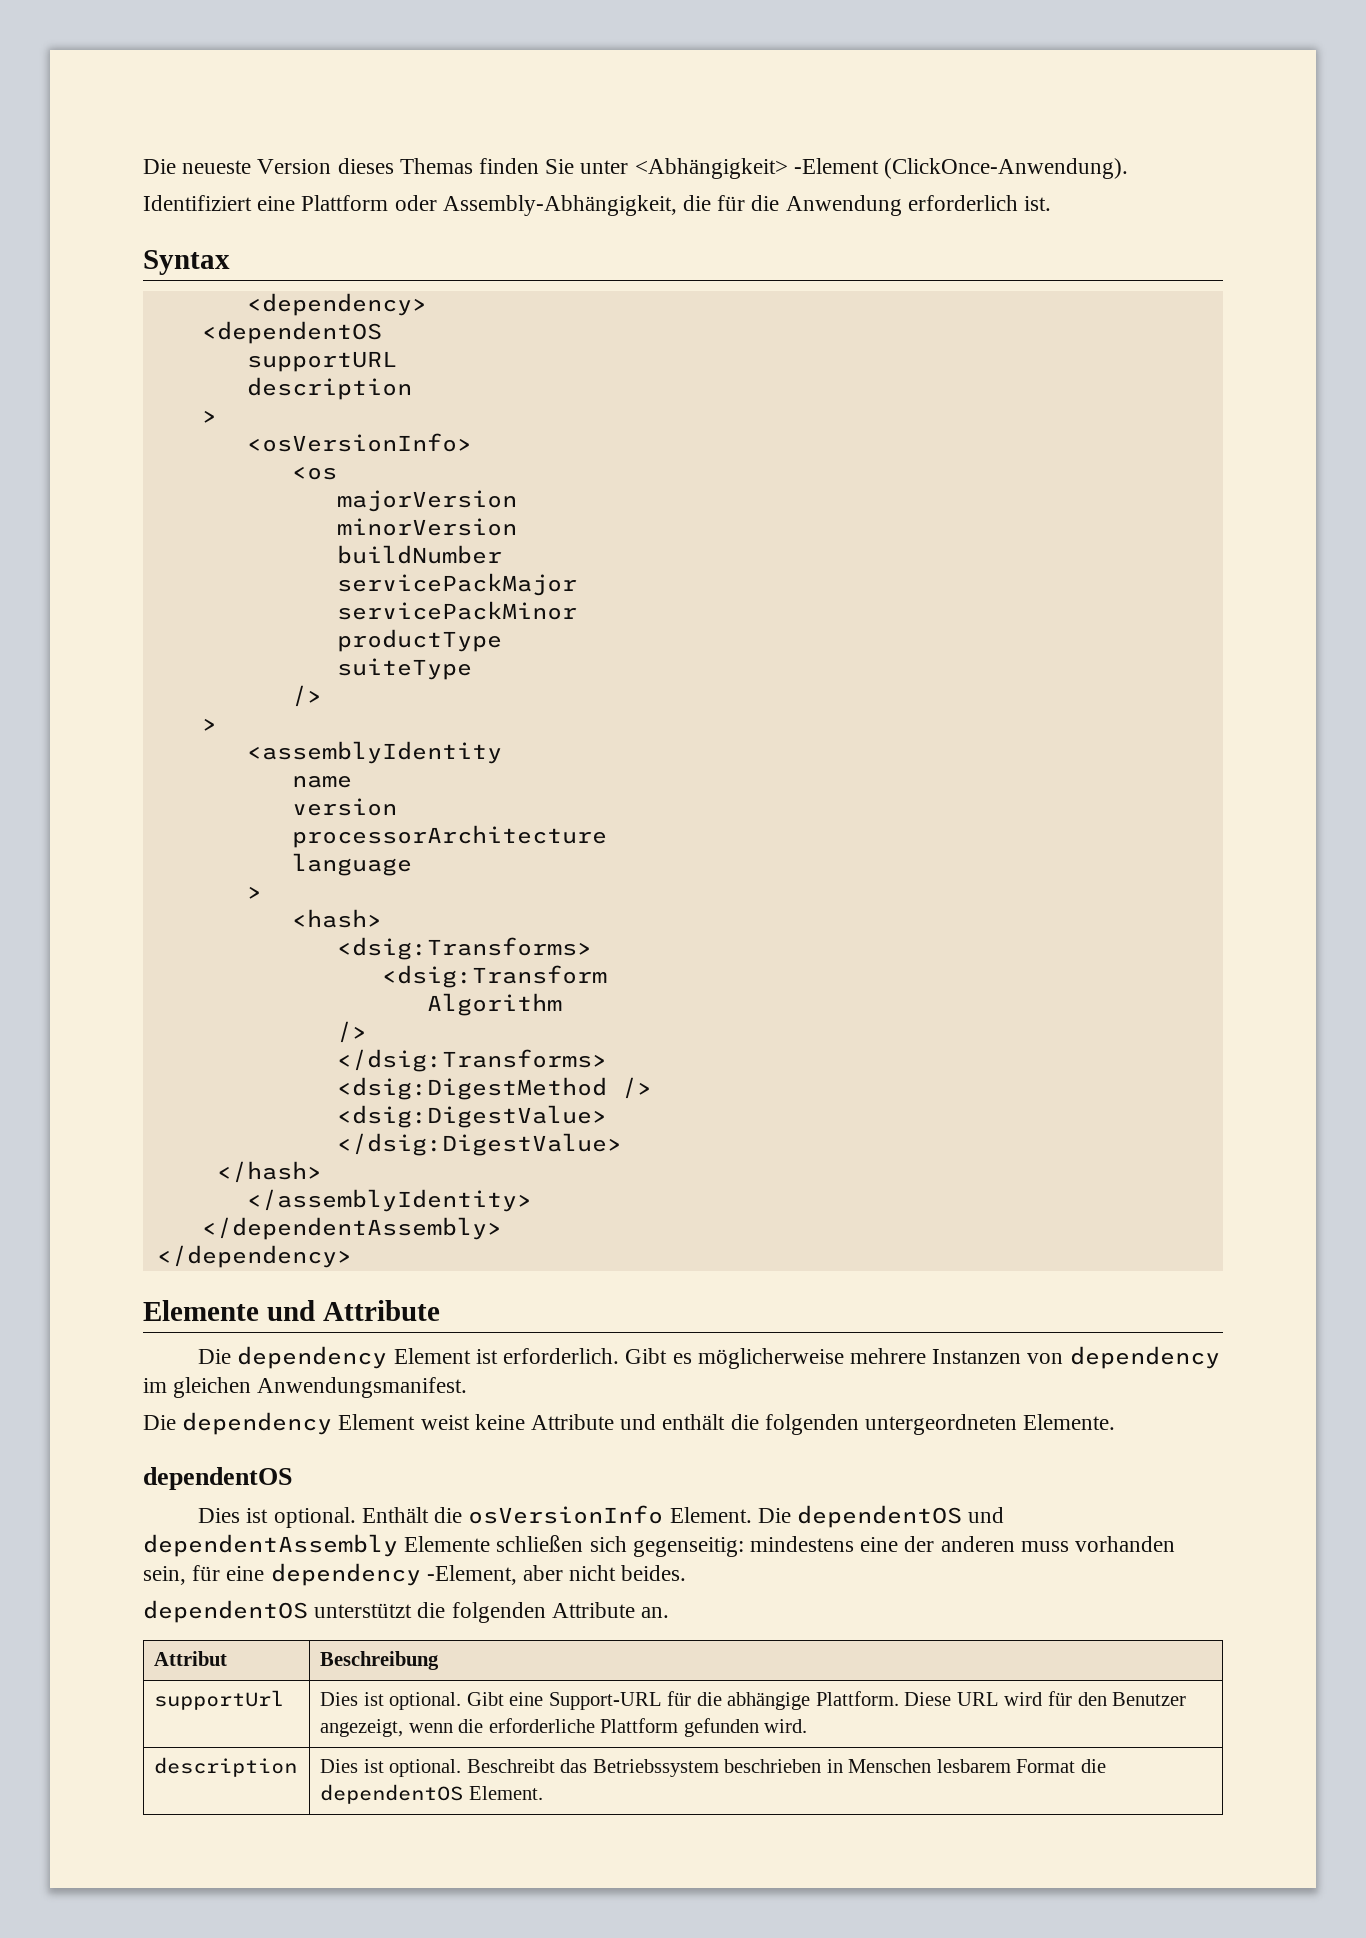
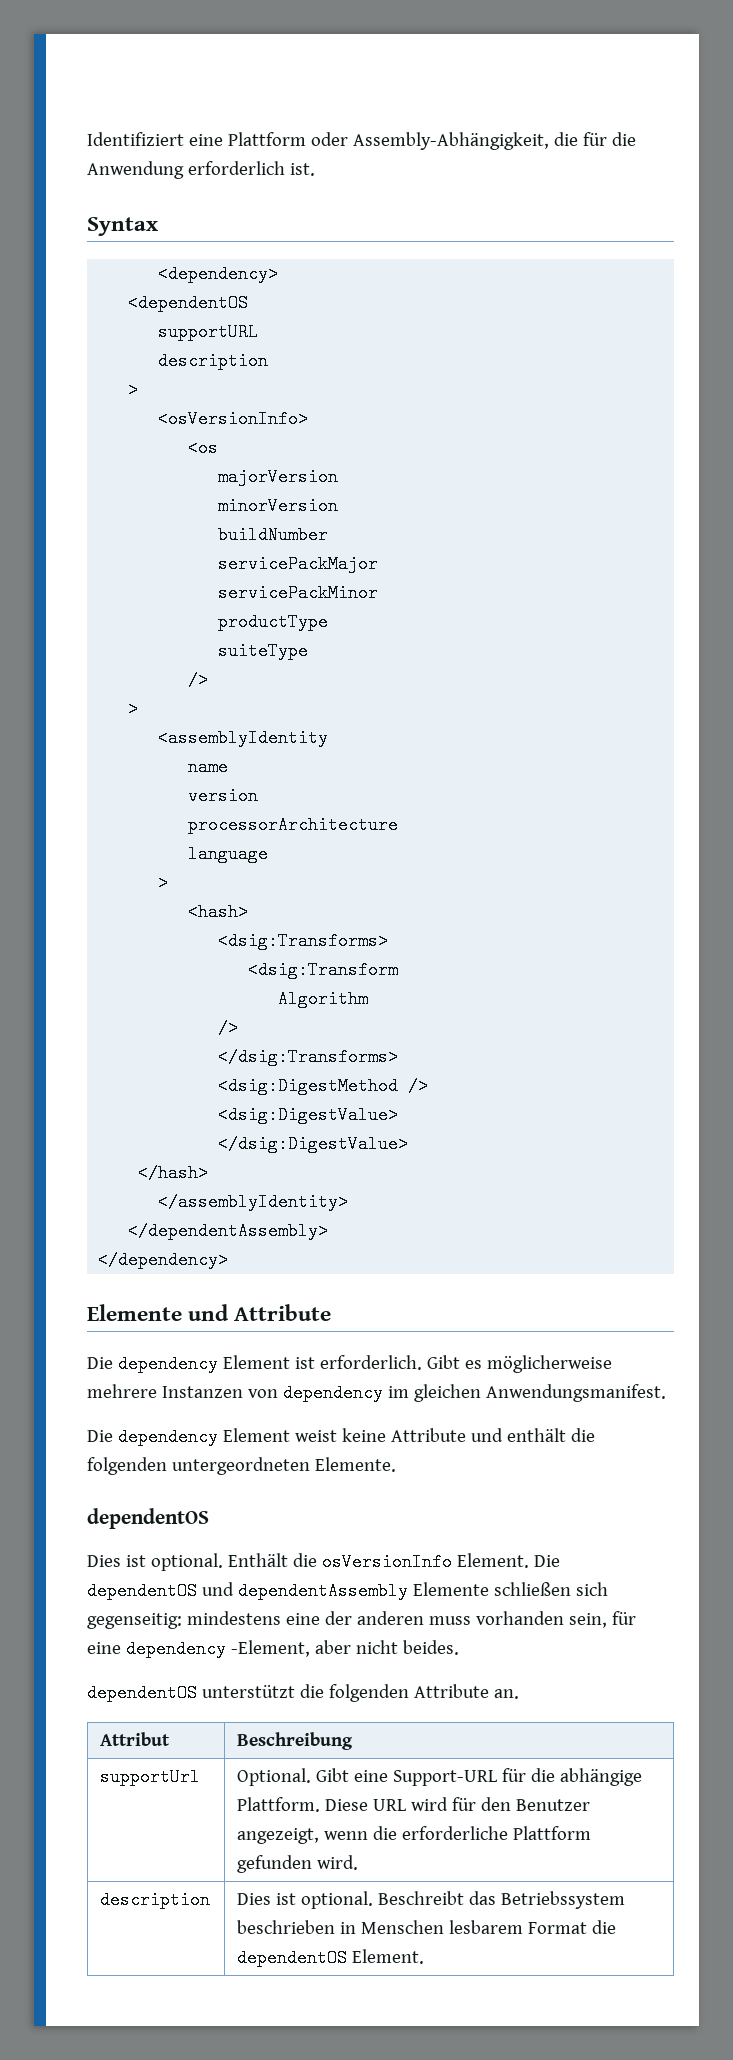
- Die neueste Version dieses Themas finden Sie unter <Abhängigkeit> -Element (ClickOnce-Anwendung).
- supportUrl | Dies ist optional. Gibt eine Support-URL für die abhängige Plattform. Diese URL wird für den Benutzer angezeigt, wenn die erforderliche Plattform gefunden wird.
+ supportUrl | Optional. Gibt eine Support-URL für die abhängige Plattform. Diese URL wird für den Benutzer angezeigt, wenn die erforderliche Plattform gefunden wird.

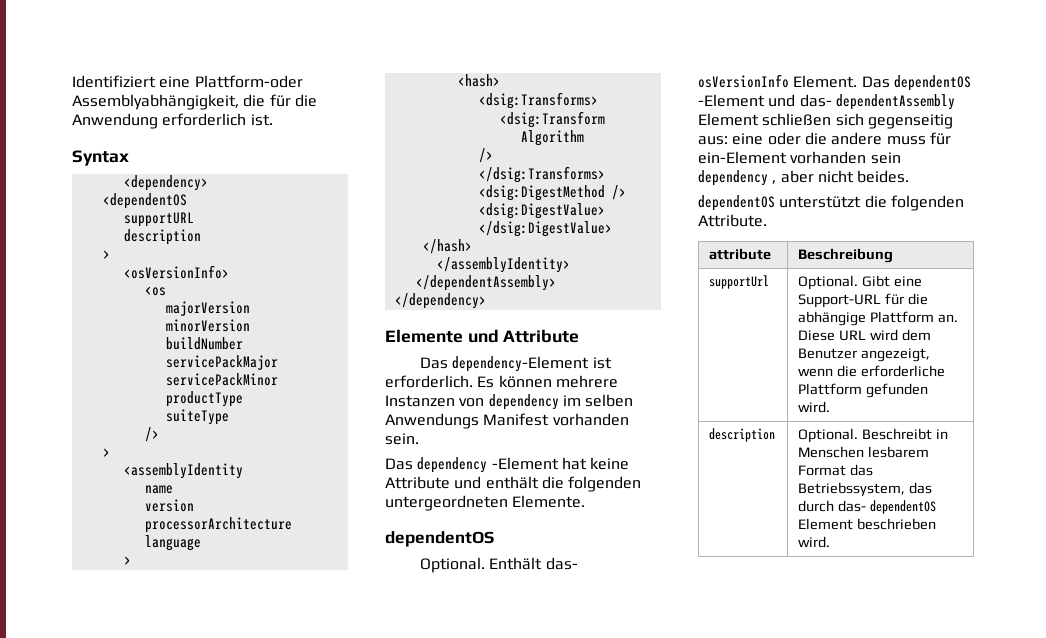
- Identifiziert eine Plattform oder Assembly-Abhängigkeit, die für die Anwendung erforderlich ist.
+ Identifiziert eine Plattform-oder Assemblyabhängigkeit, die für die Anwendung erforderlich ist.
- Die dependency Element ist erforderlich. Gibt es möglicherweise mehrere Instanzen von dependency im gleichen Anwendungsmanifest.
- Die dependency Element weist keine Attribute und enthält die folgenden untergeordneten Elemente.
+ Das dependency-Element ist erforderlich. Es können mehrere Instanzen von dependency im selben Anwendungs Manifest vorhanden sein.
+ Das dependency -Element hat keine Attribute und enthält die folgenden untergeordneten Elemente.
- Dies ist optional. Enthält die osVersionInfo Element. Die dependentOS und dependentAssembly Elemente schließen sich gegenseitig: mindestens eine der anderen muss vorhanden sein, für eine dependency -Element, aber nicht beides.
+ Optional. Enthält das- osVersionInfo Element. Das dependentOS -Element und das- dependentAssembly Element schließen sich gegenseitig aus: eine oder die andere muss für ein-Element vorhanden sein dependency , aber nicht beides.
- dependentOS unterstützt die folgenden Attribute an.
- Attribut | Beschreibung
+ dependentOS unterstützt die folgenden Attribute.
+ attribute | Beschreibung
- supportUrl | Optional. Gibt eine Support-URL für die abhängige Plattform. Diese URL wird für den Benutzer angezeigt, wenn die erforderliche Plattform gefunden wird.
+ supportUrl | Optional. Gibt eine Support-URL für die abhängige Plattform an. Diese URL wird dem Benutzer angezeigt, wenn die erforderliche Plattform gefunden wird.
- description | Dies ist optional. Beschreibt das Betriebssystem beschrieben in Menschen lesbarem Format die dependentOS Element.
+ description | Optional. Beschreibt in Menschen lesbarem Format das Betriebssystem, das durch das- dependentOS Element beschrieben wird.

